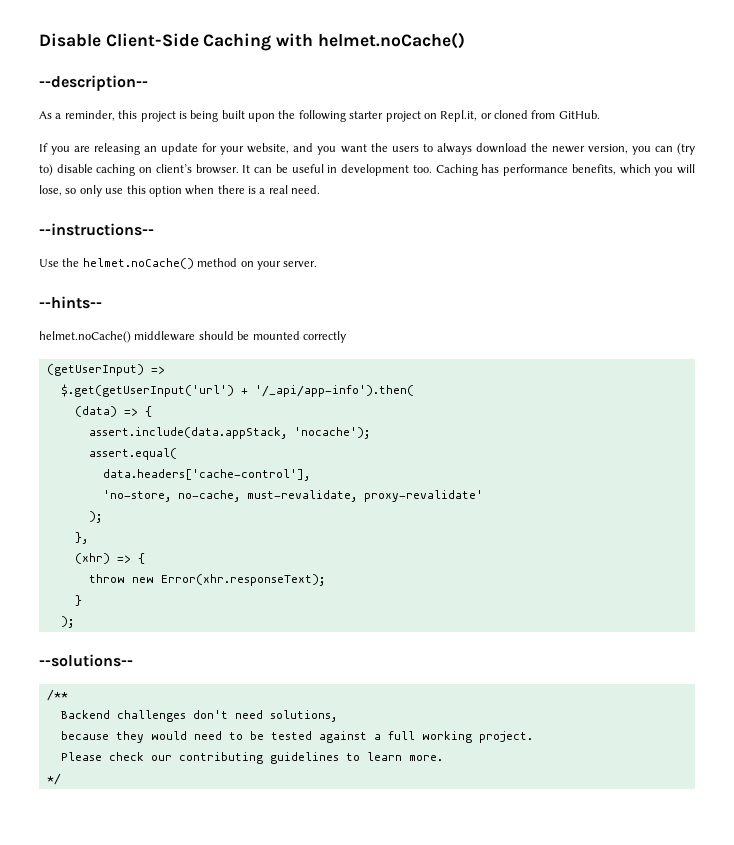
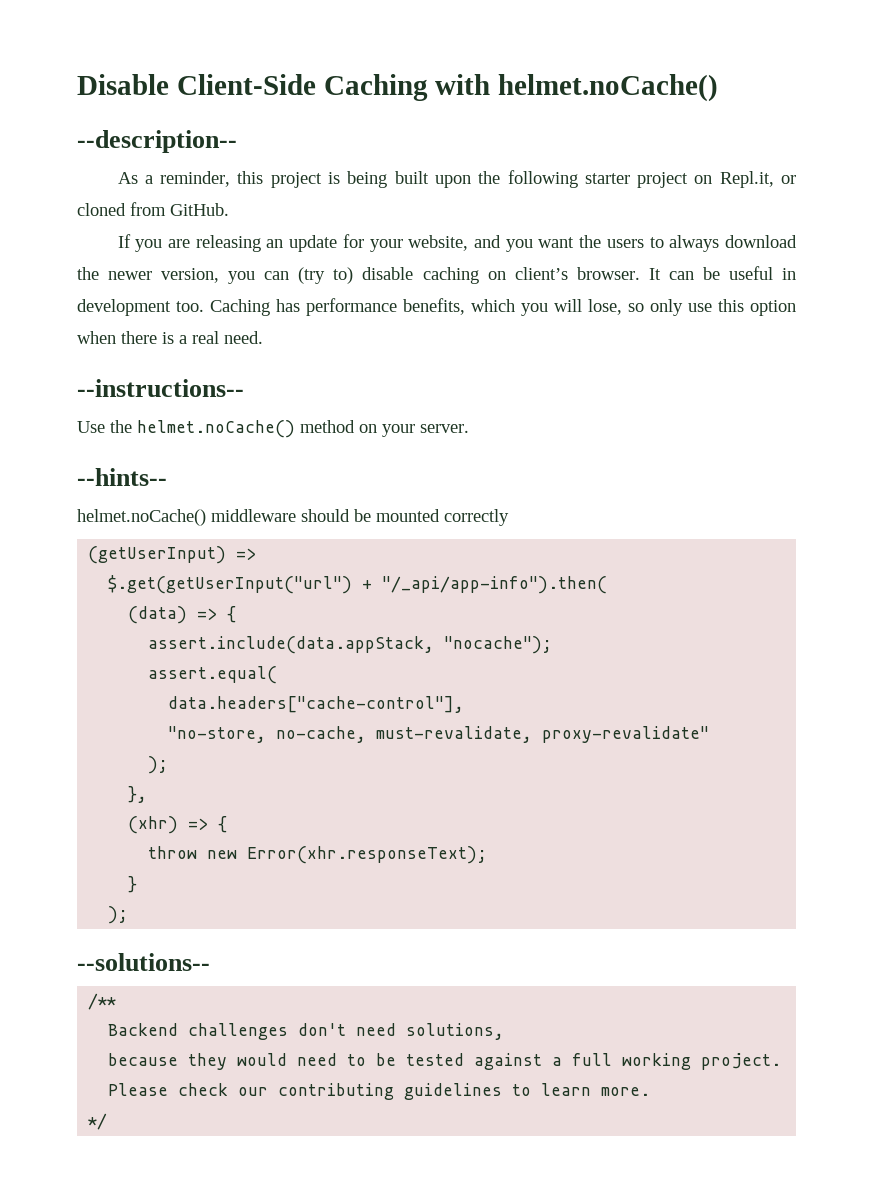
- $.get(getUserInput('url') + '/_api/app-info').then(
+ $.get(getUserInput("url") + "/_api/app-info").then(
- assert.include(data.appStack, 'nocache');
+ assert.include(data.appStack, "nocache");
- data.headers['cache-control'],
- 'no-store, no-cache, must-revalidate, proxy-revalidate'
+ data.headers["cache-control"],
+ "no-store, no-cache, must-revalidate, proxy-revalidate"

